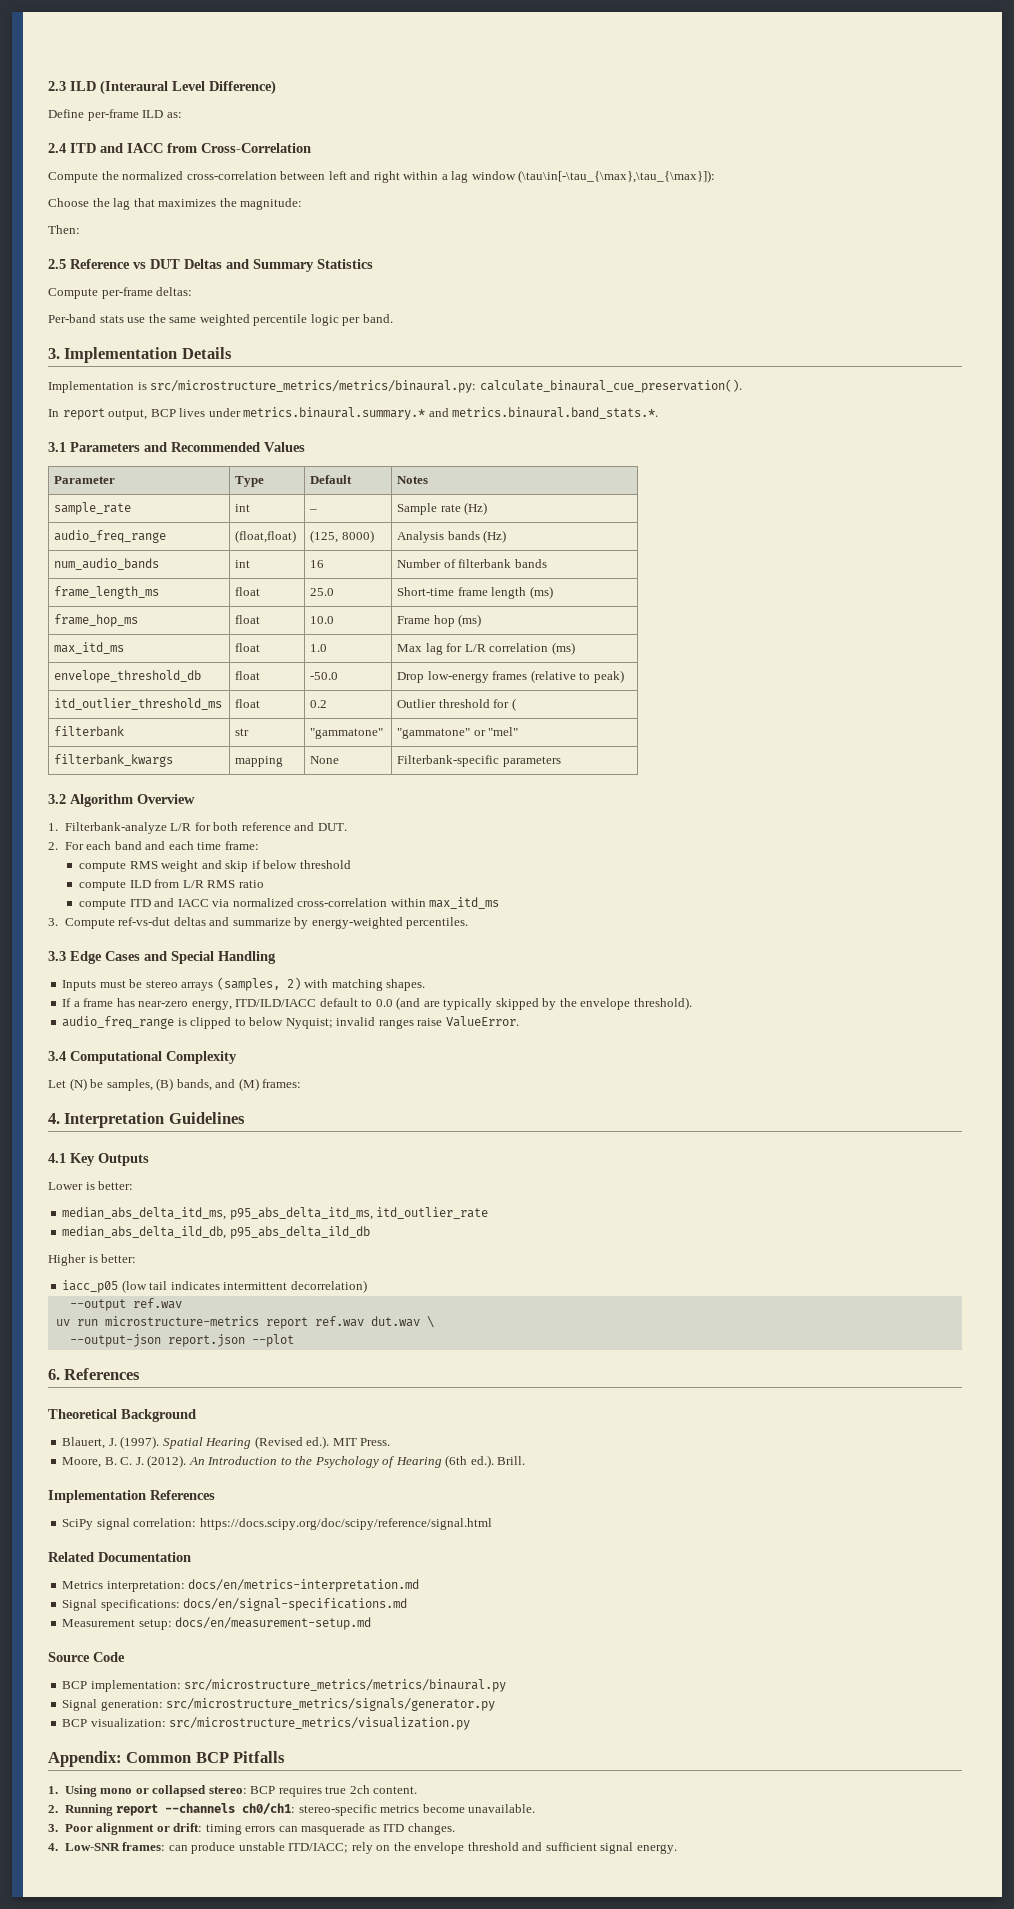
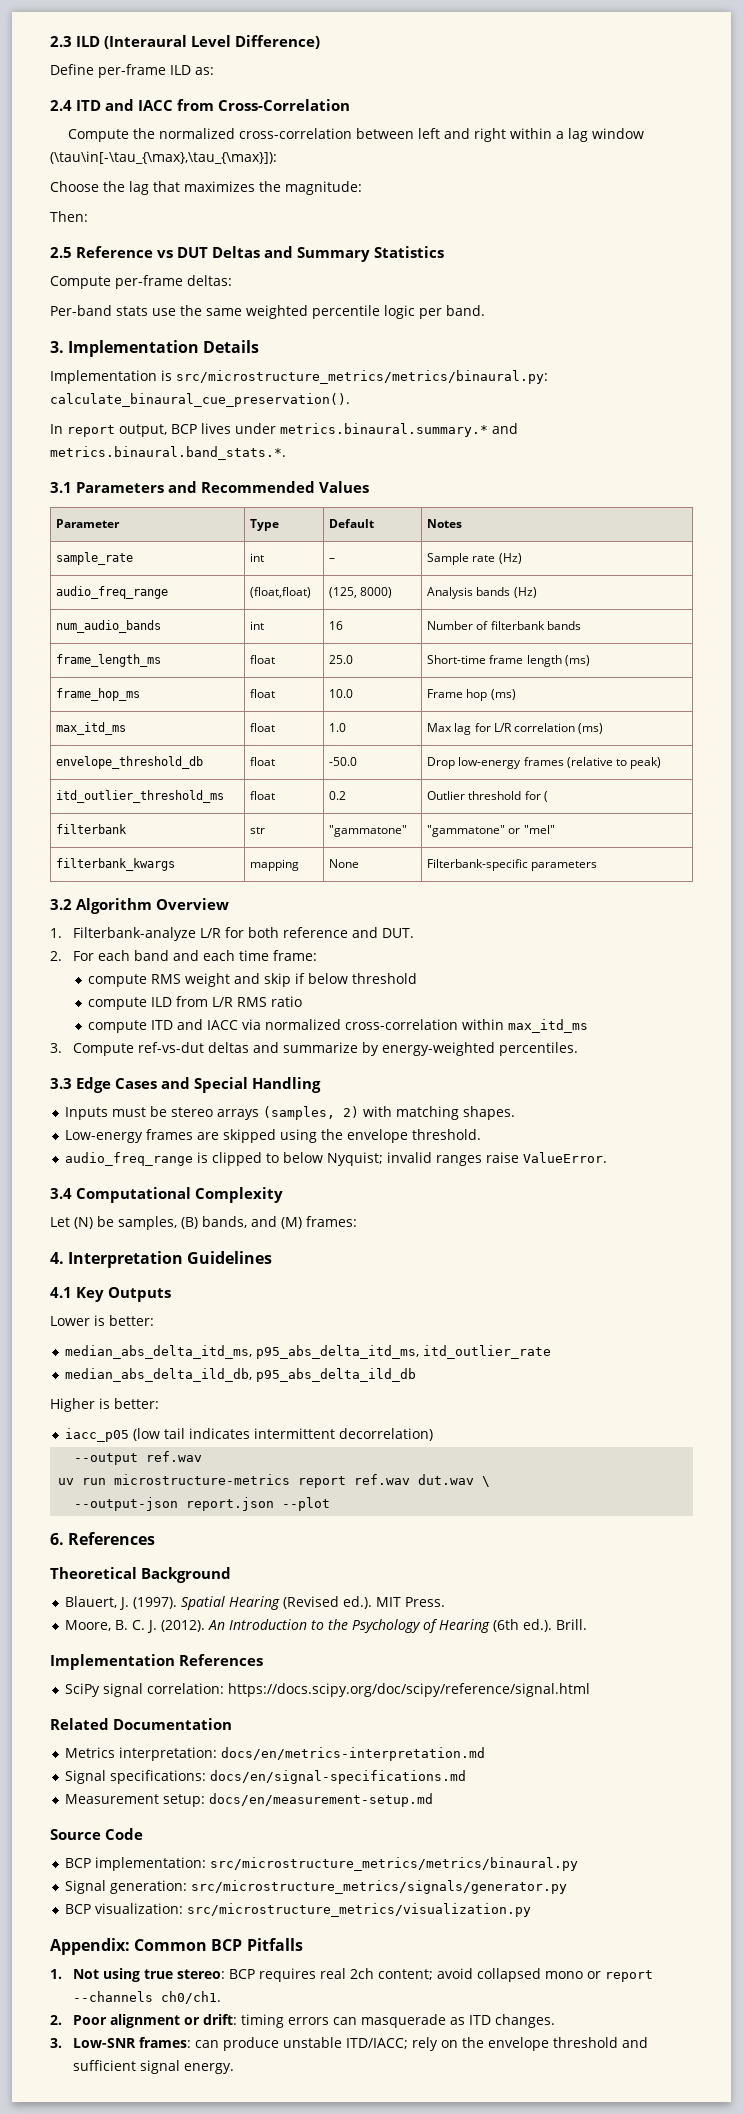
- If a frame has near-zero energy, ITD/ILD/IACC default to 0.0 (and are typically skipped by the envelope threshold).
+ Low-energy frames are skipped using the envelope threshold.
- 1. Using mono or collapsed stereo: BCP requires true 2ch content.
- 2. Running report --channels ch0/ch1: stereo-specific metrics become unavailable.
- 3. Poor alignment or drift: timing errors can masquerade as ITD changes.
+ 1. Not using true stereo: BCP requires real 2ch content; avoid collapsed mono or report --channels ch0/ch1.
+ 2. Poor alignment or drift: timing errors can masquerade as ITD changes.
- 4. Low-SNR frames: can produce unstable ITD/IACC; rely on the envelope threshold and sufficient signal energy.
+ 3. Low-SNR frames: can produce unstable ITD/IACC; rely on the envelope threshold and sufficient signal energy.

